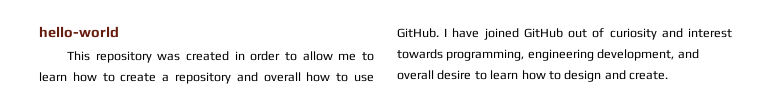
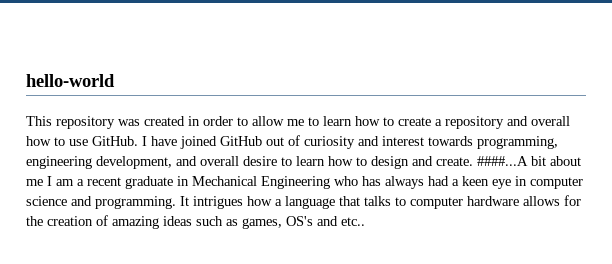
+ ####...A bit about me I am a recent graduate in Mechanical Engineering who has always had a keen eye in computer science and programming. It intrigues how a language that talks to computer hardware allows for the creation of amazing ideas such as games, OS's and etc..

